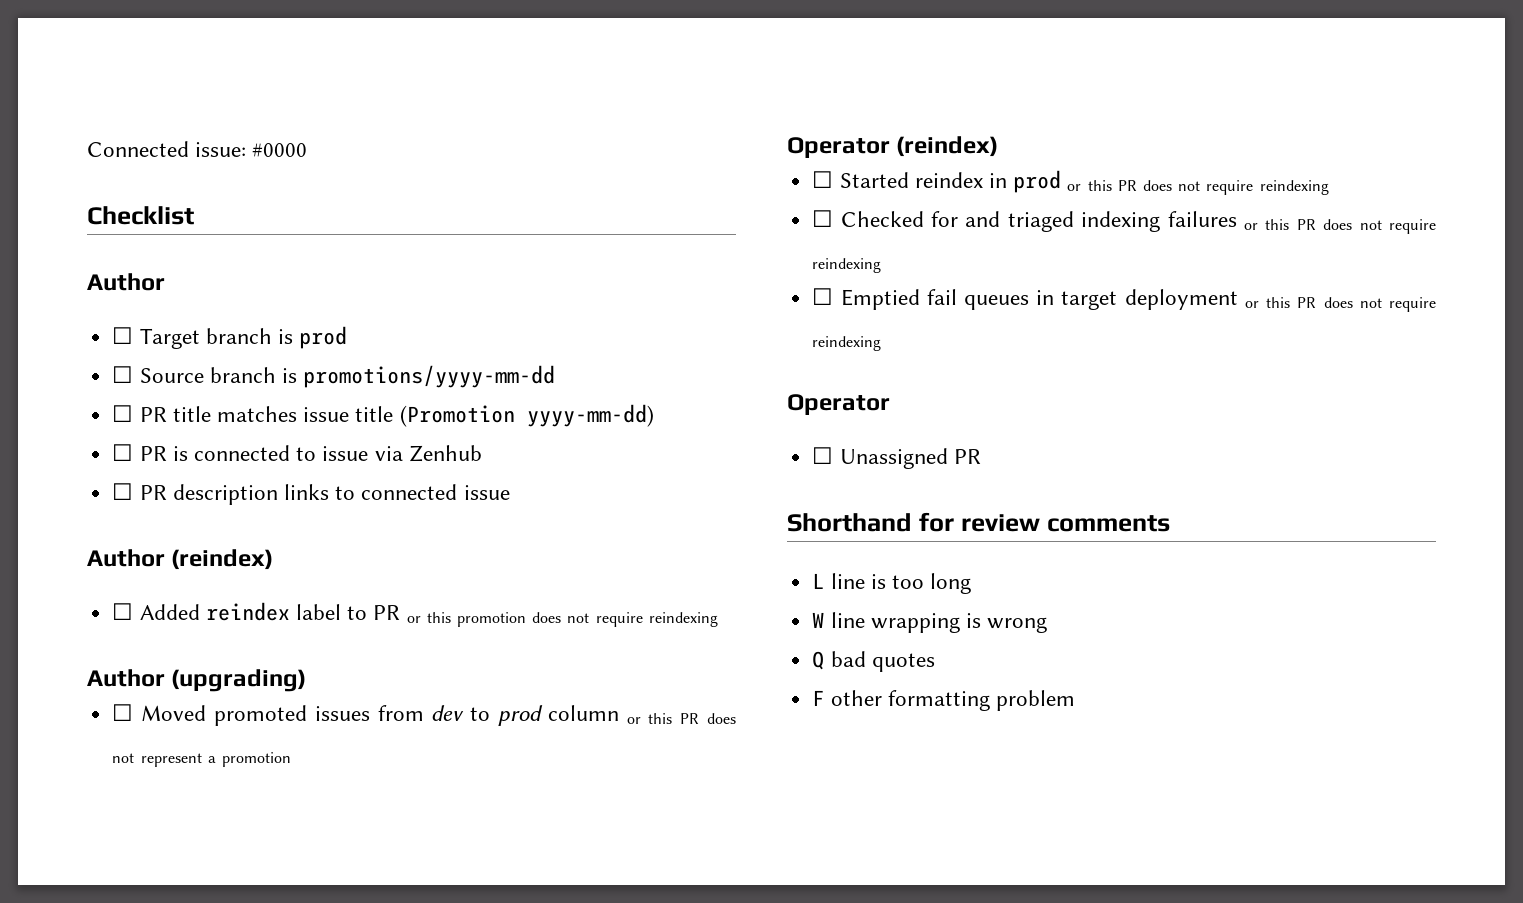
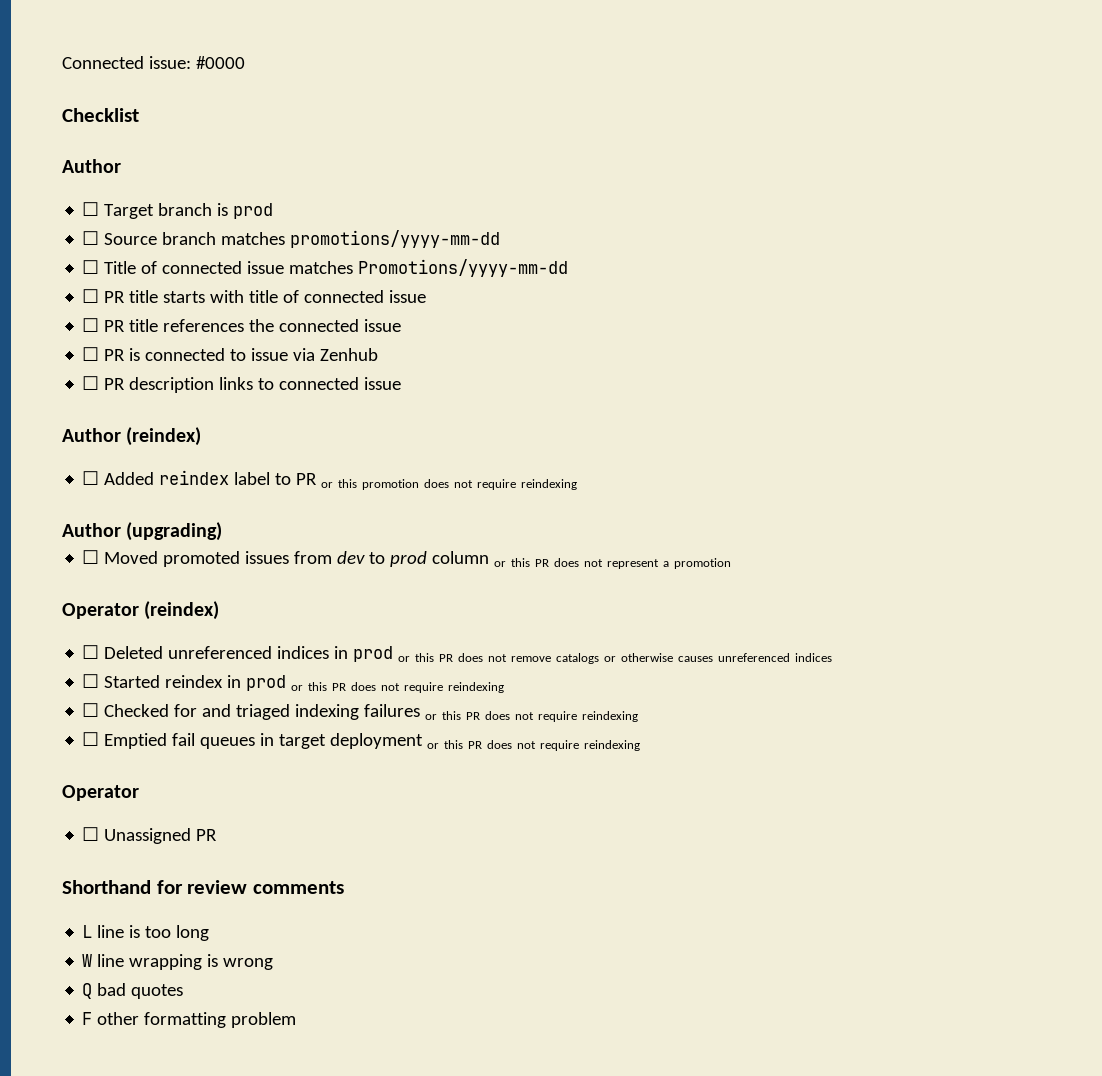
- ☐ Source branch is promotions/yyyy-mm-dd
+ ☐ Source branch matches promotions/yyyy-mm-dd
- ☐ PR title matches issue title (Promotion yyyy-mm-dd)
+ ☐ Title of connected issue matches Promotions/yyyy-mm-dd
+ ☐ PR title starts with title of connected issue
+ ☐ PR title references the connected issue
+ ☐ Deleted unreferenced indices in prod or this PR does not remove catalogs or otherwise causes unreferenced indices

